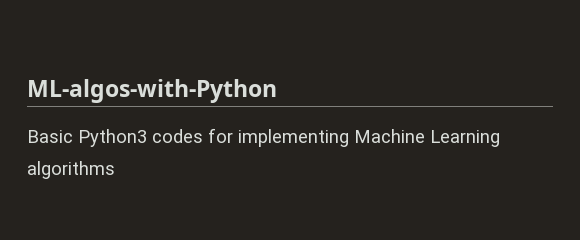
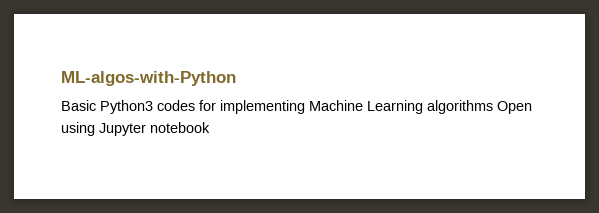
- Basic Python3 codes for implementing Machine Learning algorithms
+ Basic Python3 codes for implementing Machine Learning algorithms Open using Jupyter notebook

